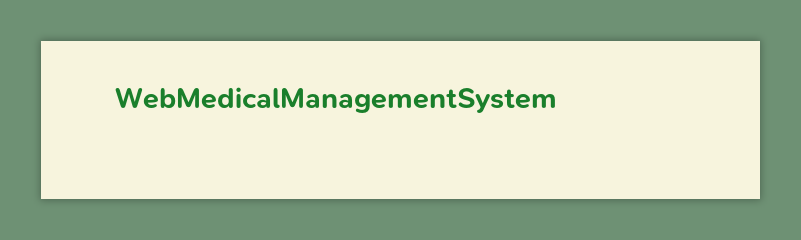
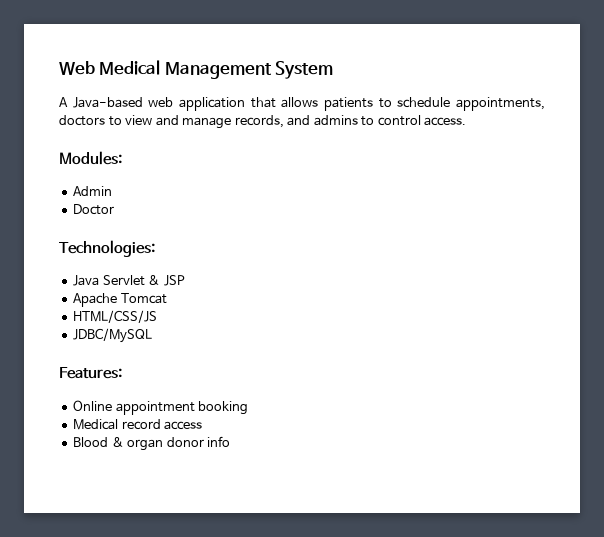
- WebMedicalManagementSystem
+ Web Medical Management System
+ A Java-based web application that allows patients to schedule appointments, doctors to view and manage records, and admins to control access.
+ Modules:
+ Admin
+ Doctor
+ Technologies:
+ Java Servlet & JSP
+ Apache Tomcat
+ HTML/CSS/JS
+ JDBC/MySQL
+ Features:
+ Online appointment booking
+ Medical record access
+ Blood & organ donor info

